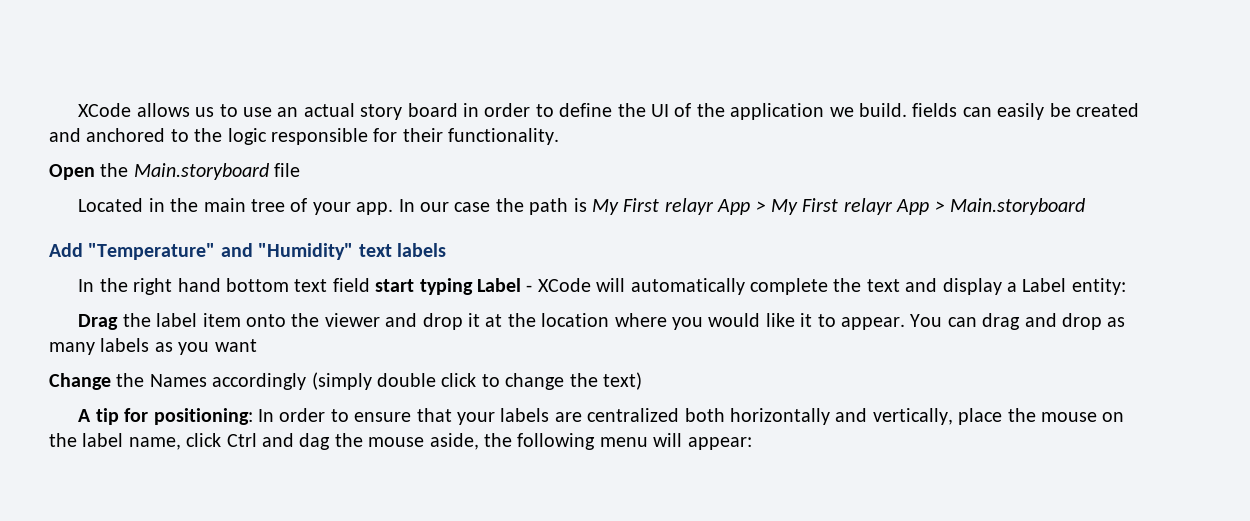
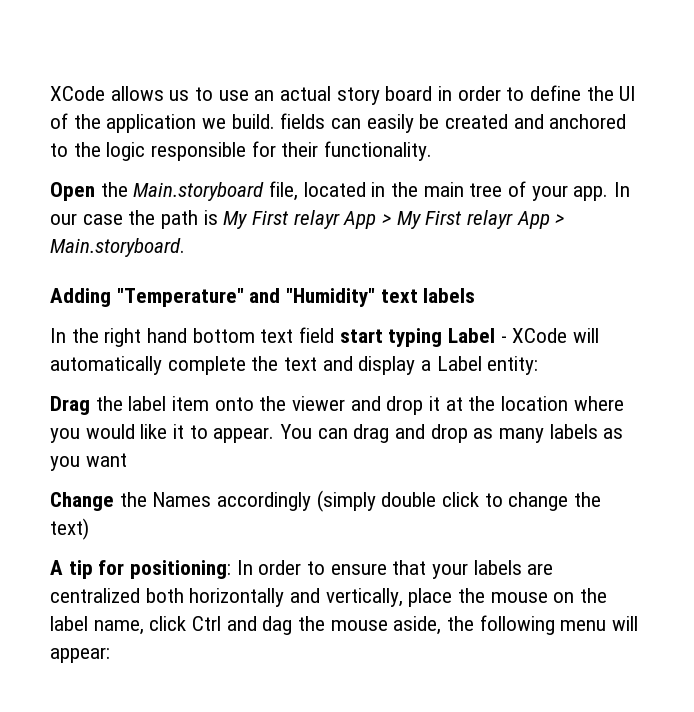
- Open the Main.storyboard file
- Located in the main tree of your app.
+ Open the Main.storyboard file, located in the main tree of your app.
- In our case the path is My First relayr App > My First relayr App > Main.storyboard
- Add "Temperature" and "Humidity" text labels
+ In our case the path is My First relayr App > My First relayr App > Main.storyboard.
+ Adding "Temperature" and "Humidity" text labels

